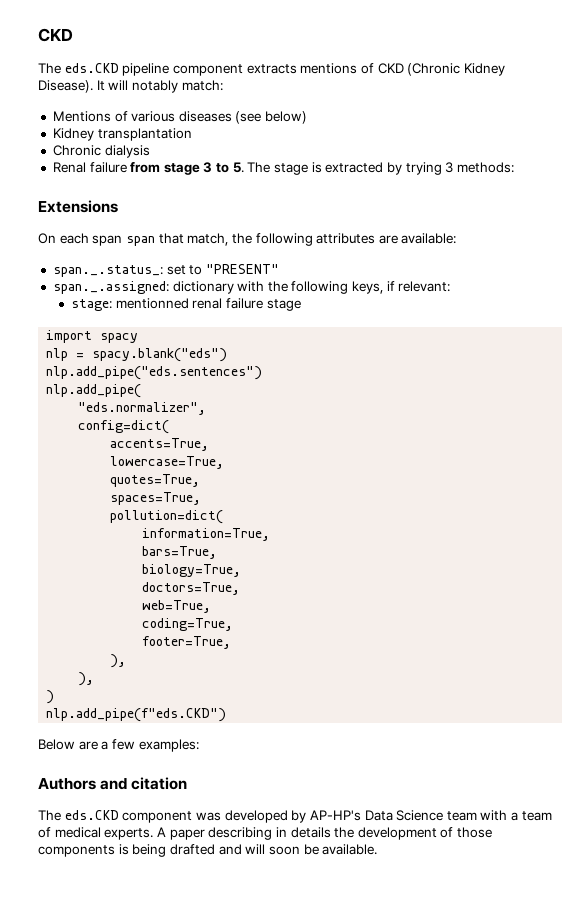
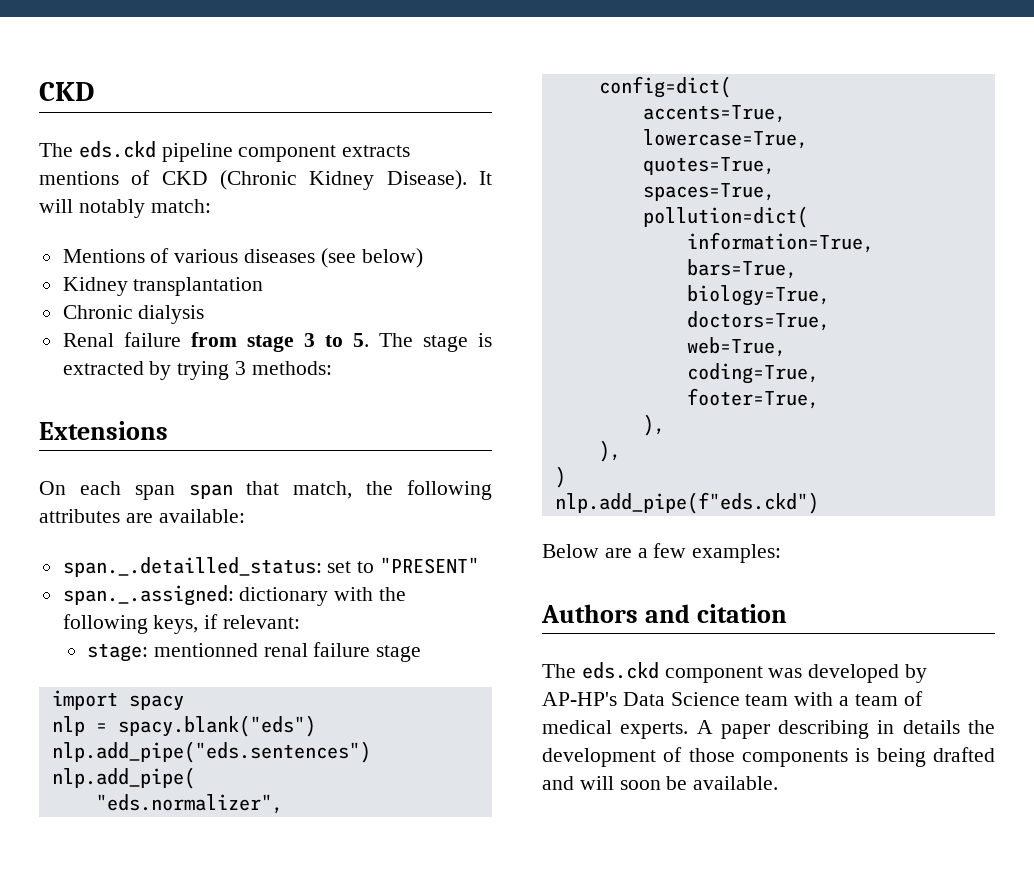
- The eds.CKD pipeline component extracts mentions of CKD (Chronic Kidney Disease).
+ The eds.ckd pipeline component extracts mentions of CKD (Chronic Kidney Disease).
- span._.status_: set to "PRESENT"
+ span._.detailled_status: set to "PRESENT"
- nlp.add_pipe(f"eds.CKD")
+ nlp.add_pipe(f"eds.ckd")
- The eds.CKD component was developed by AP-HP's Data Science team with a team of medical experts.
+ The eds.ckd component was developed by AP-HP's Data Science team with a team of medical experts.

